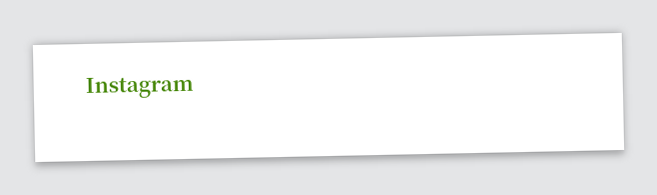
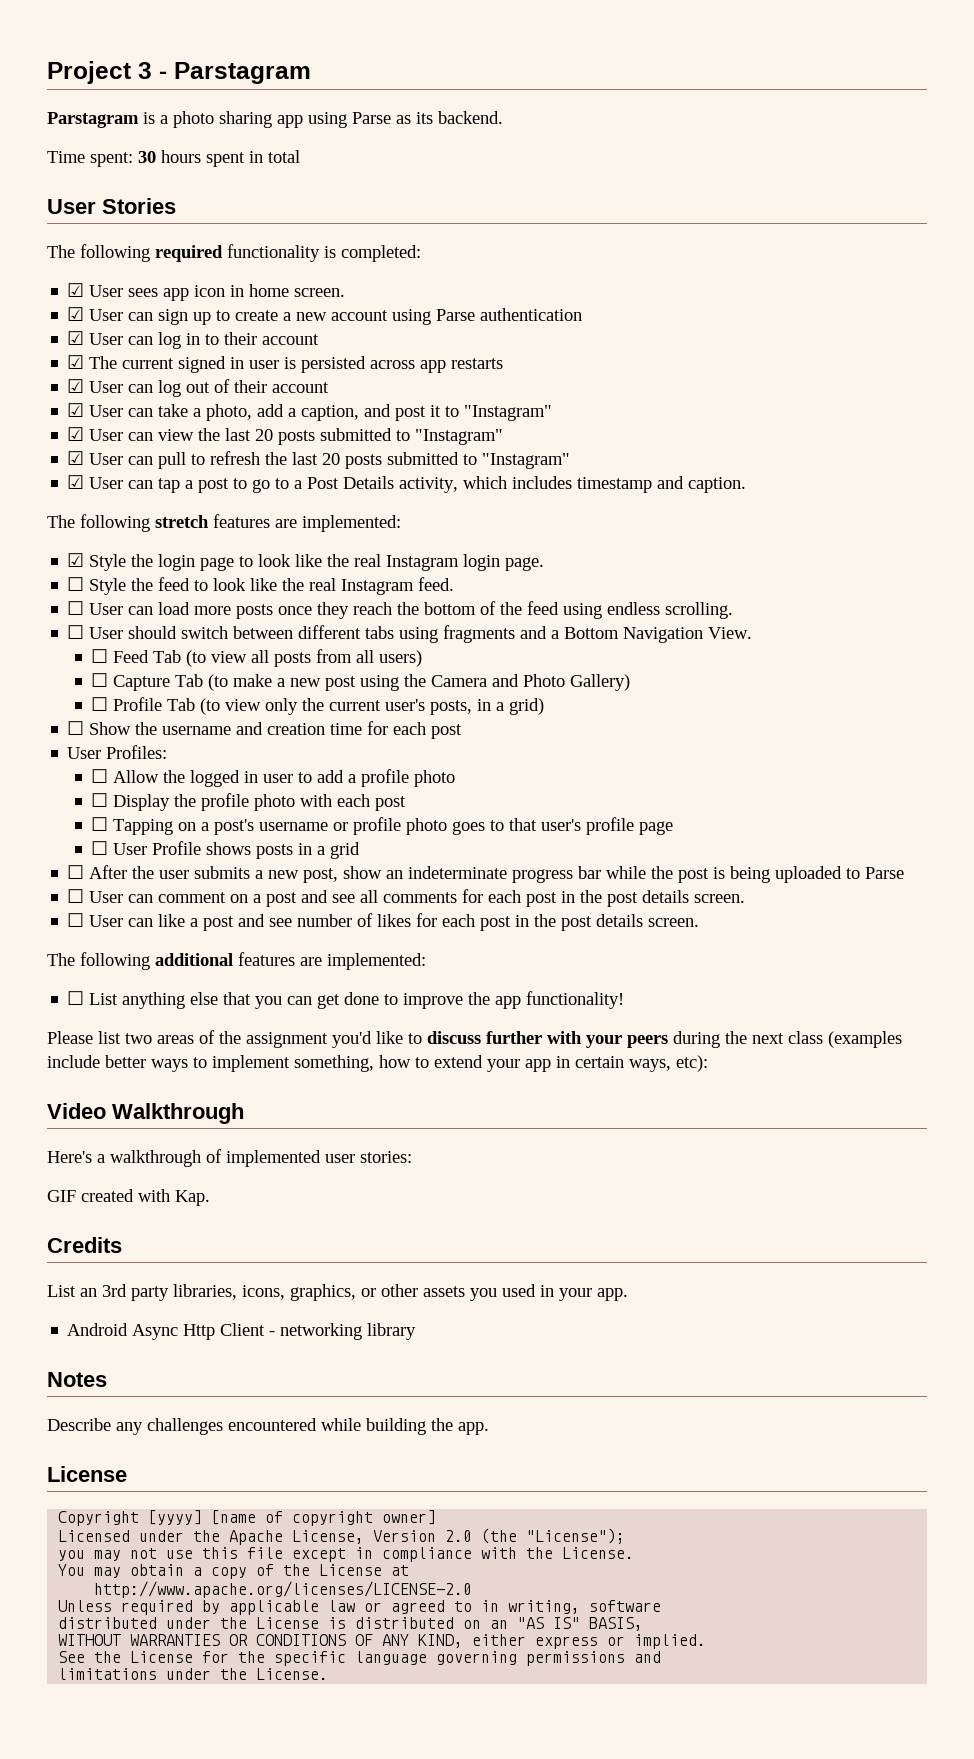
- Instagram
+ Project 3 - Parstagram
+ Parstagram is a photo sharing app using Parse as its backend.
+ Time spent: 30 hours spent in total
+ User Stories
+ The following required functionality is completed:
+ ☑ User sees app icon in home screen.
+ ☑ User can sign up to create a new account using Parse authentication
+ ☑ User can log in to their account
+ ☑ The current signed in user is persisted across app restarts
+ ☑ User can log out of their account
+ ☑ User can take a photo, add a caption, and post it to "Instagram"
+ ☑ User can view the last 20 posts submitted to "Instagram"
+ ☑ User can pull to refresh the last 20 posts submitted to "Instagram"
+ ☑ User can tap a post to go to a Post Details activity, which includes timestamp and caption.
+ The following stretch features are implemented:
+ ☑ Style the login page to look like the real Instagram login page.
+ ☐ Style the feed to look like the real Instagram feed.
+ ☐ User can load more posts once they reach the bottom of the feed using endless scrolling.
+ ☐ User should switch between different tabs using fragments and a Bottom Navigation View.
+ ☐ Feed Tab (to view all posts from all users)
+ ☐ Capture Tab (to make a new post using the Camera and Photo Gallery)
+ ☐ Profile Tab (to view only the current user's posts, in a grid)
+ ☐ Show the username and creation time for each post
+ User Profiles:
+ ☐ Allow the logged in user to add a profile photo
+ ☐ Display the profile photo with each post
+ ☐ Tapping on a post's username or profile photo goes to that user's profile page
+ ☐ User Profile shows posts in a grid
+ ☐ After the user submits a new post, show an indeterminate progress bar while the post is being uploaded to Parse
+ ☐ User can comment on a post and see all comments for each post in the post details screen.
+ ☐ User can like a post and see number of likes for each post in the post details screen.
+ The following additional features are implemented:
+ ☐ List anything else that you can get done to improve the app functionality!
+ Please list two areas of the assignment you'd like to discuss further with your peers during the next class (examples include better ways to implement something, how to extend your app in certain ways, etc):
+ Video Walkthrough
+ Here's a walkthrough of implemented user stories:
+ GIF created with Kap.
+ Credits
+ List an 3rd party libraries, icons, graphics, or other assets you used in your app.
+ Android Async Http Client - networking library
+ Notes
+ Describe any challenges encountered while building the app.
+ License
+ Copyright [yyyy] [name of copyright owner]
+ Licensed under the Apache License, Version 2.0 (the "License");
+ you may not use this file except in compliance with the License.
+ You may obtain a copy of the License at
+ http://www.apache.org/licenses/LICENSE-2.0
+ Unless required by applicable law or agreed to in writing, software
+ distributed under the License is distributed on an "AS IS" BASIS,
+ WITHOUT WARRANTIES OR CONDITIONS OF ANY KIND, either express or implied.
+ See the License for the specific language governing permissions and
+ limitations under the License.

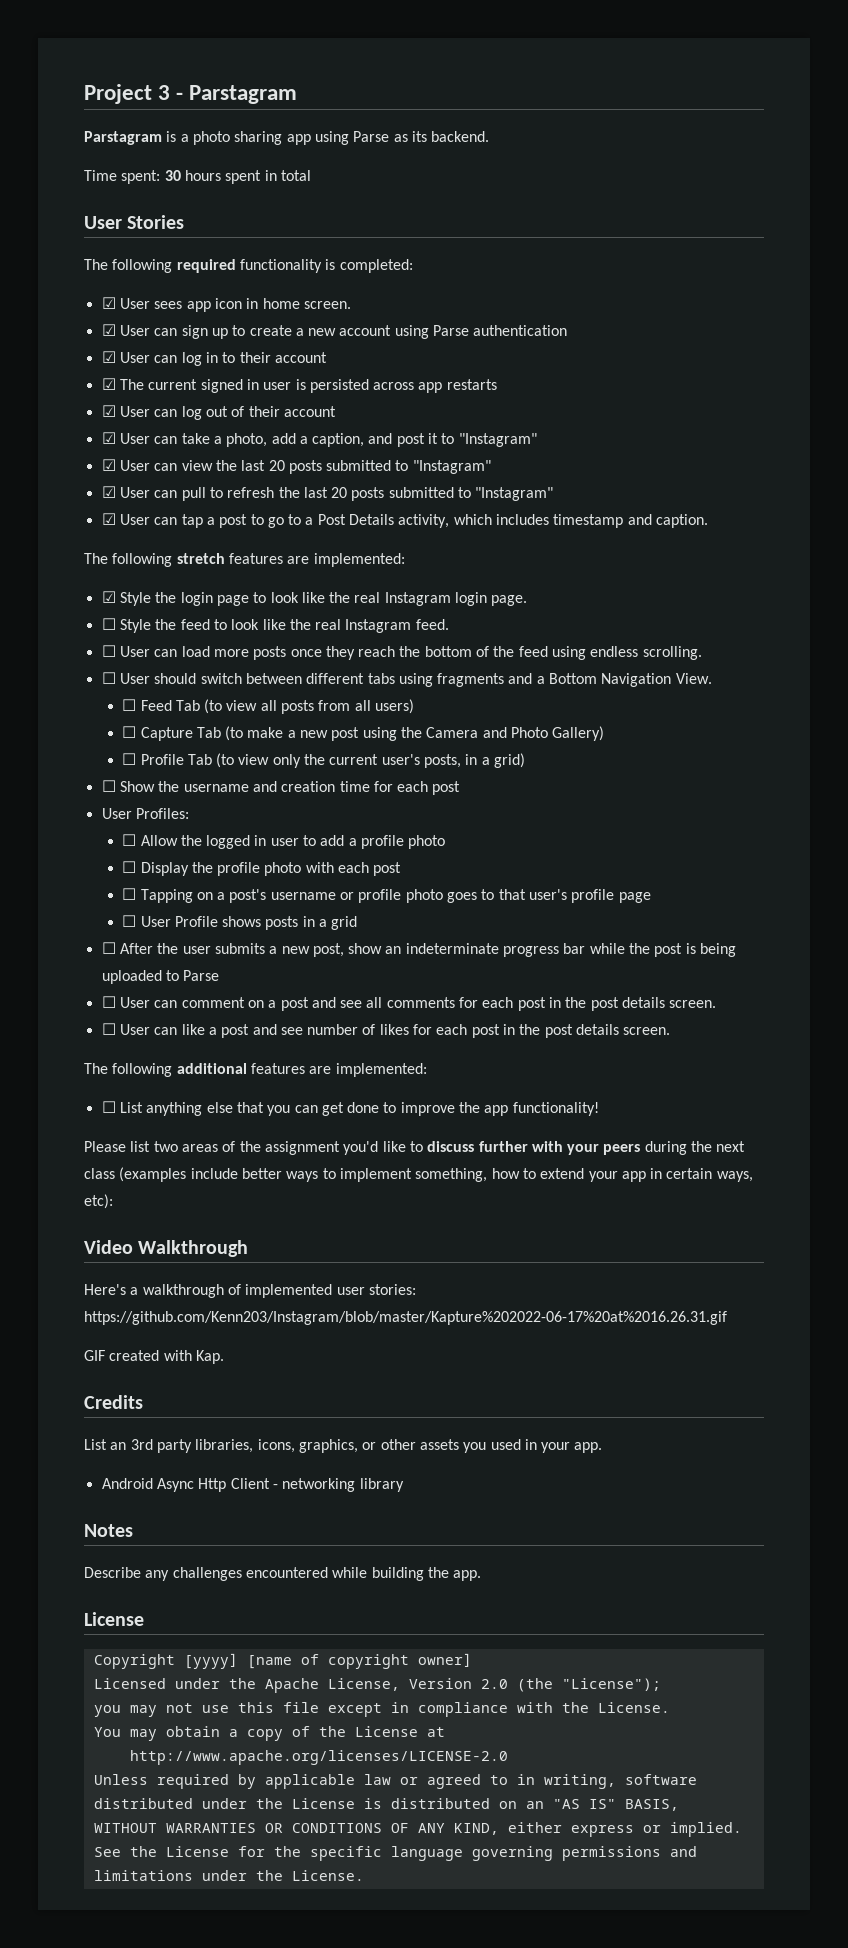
- Here's a walkthrough of implemented user stories:
+ Here's a walkthrough of implemented user stories: https://github.com/Kenn203/Instagram/blob/master/Kapture%202022-06-17%20at%2016.26.31.gif

